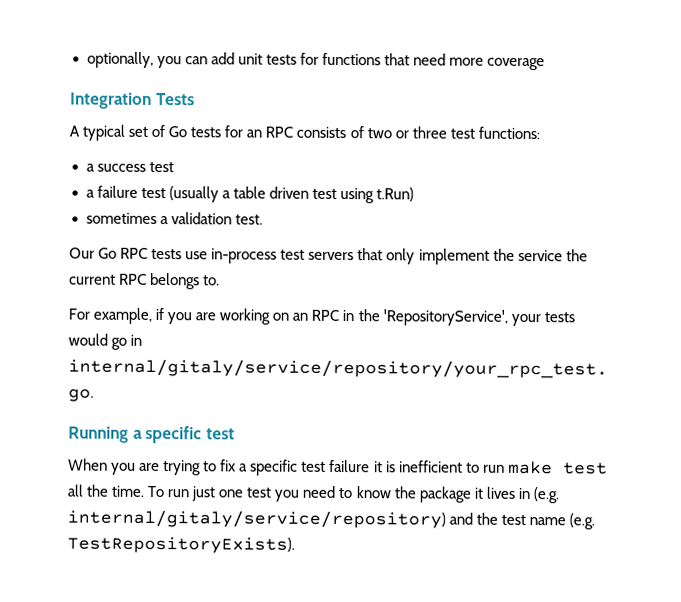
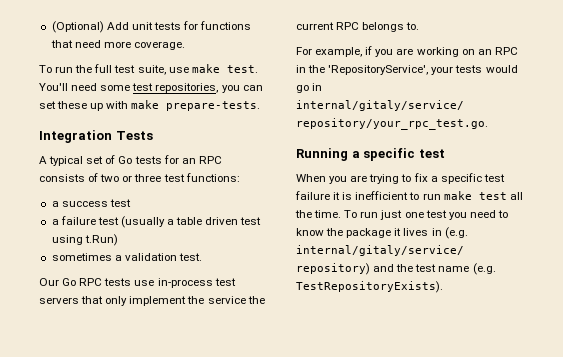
- optionally, you can add unit tests for functions that need more coverage
+ (Optional) Add unit tests for functions that need more coverage.
+ To run the full test suite, use make test. You'll need some test repositories, you can set these up with make prepare-tests.

